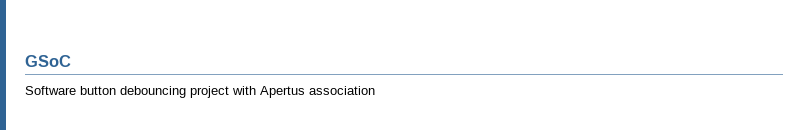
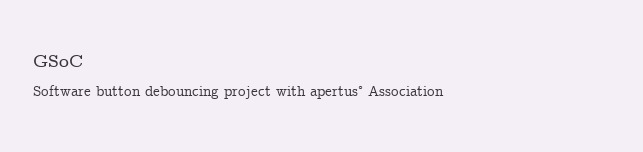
- Software button debouncing project with Apertus association
+ Software button debouncing project with apertus° Association

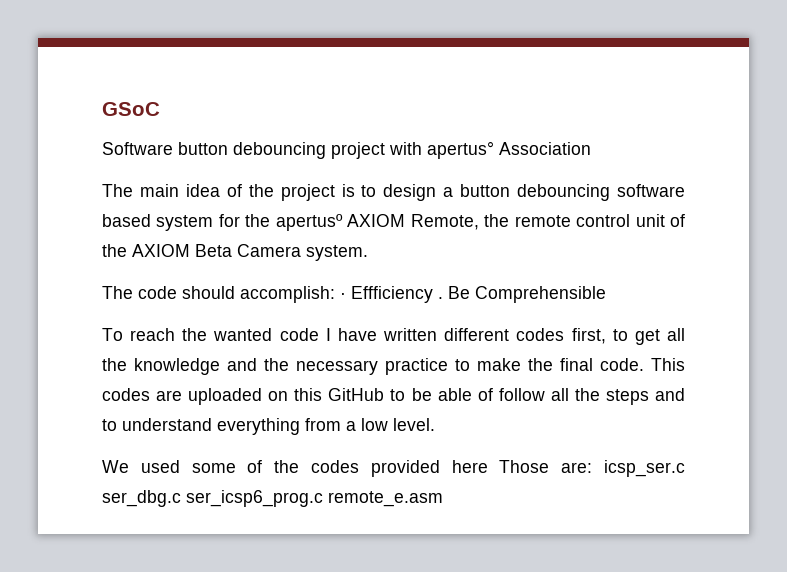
+ The main idea of the project is to design a button debouncing software based system for the apertusº AXIOM Remote, the remote control unit of the AXIOM Beta Camera system.
+ The code should accomplish: · Effficiency . Be Comprehensible
+ To reach the wanted code I have written different codes first, to get all the knowledge and the necessary practice to make the final code. This codes are uploaded on this GitHub to be able of follow all the steps and to understand everything from a low level.
+ We used some of the codes provided here Those are: icsp_ser.c ser_dbg.c ser_icsp6_prog.c remote_e.asm

